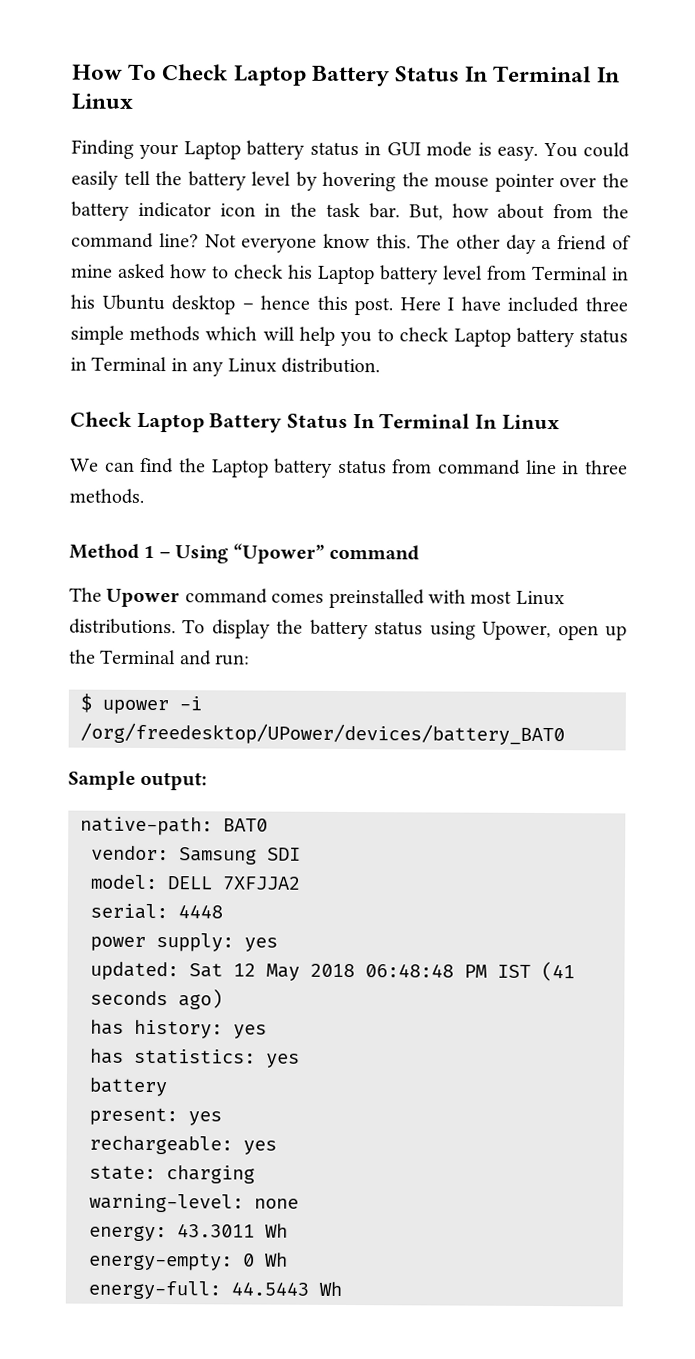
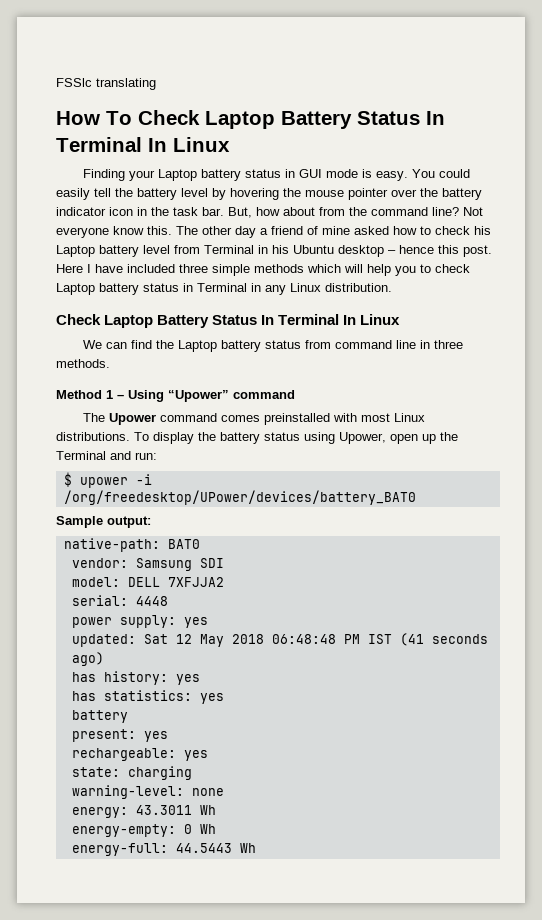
+ FSSlc translating

